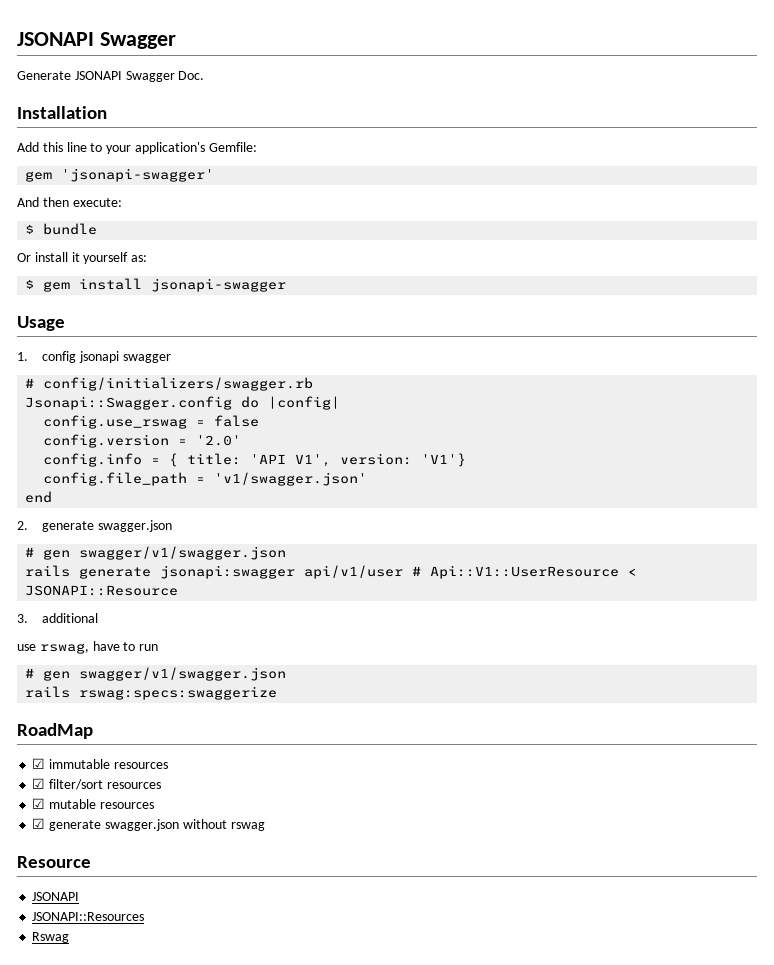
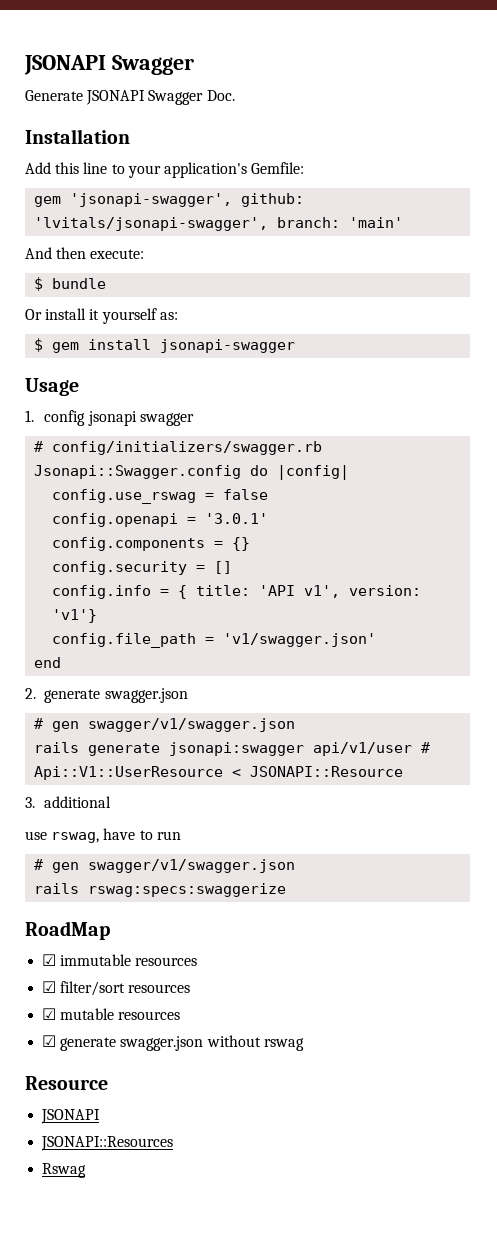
- gem 'jsonapi-swagger'
+ gem 'jsonapi-swagger', github: 'lvitals/jsonapi-swagger', branch: 'main'
- config.version = '2.0'
+ config.openapi = '3.0.1'
+ config.components = {}
+ config.security = []
- config.info = { title: 'API V1', version: 'V1'}
+ config.info = { title: 'API v1', version: 'v1'}

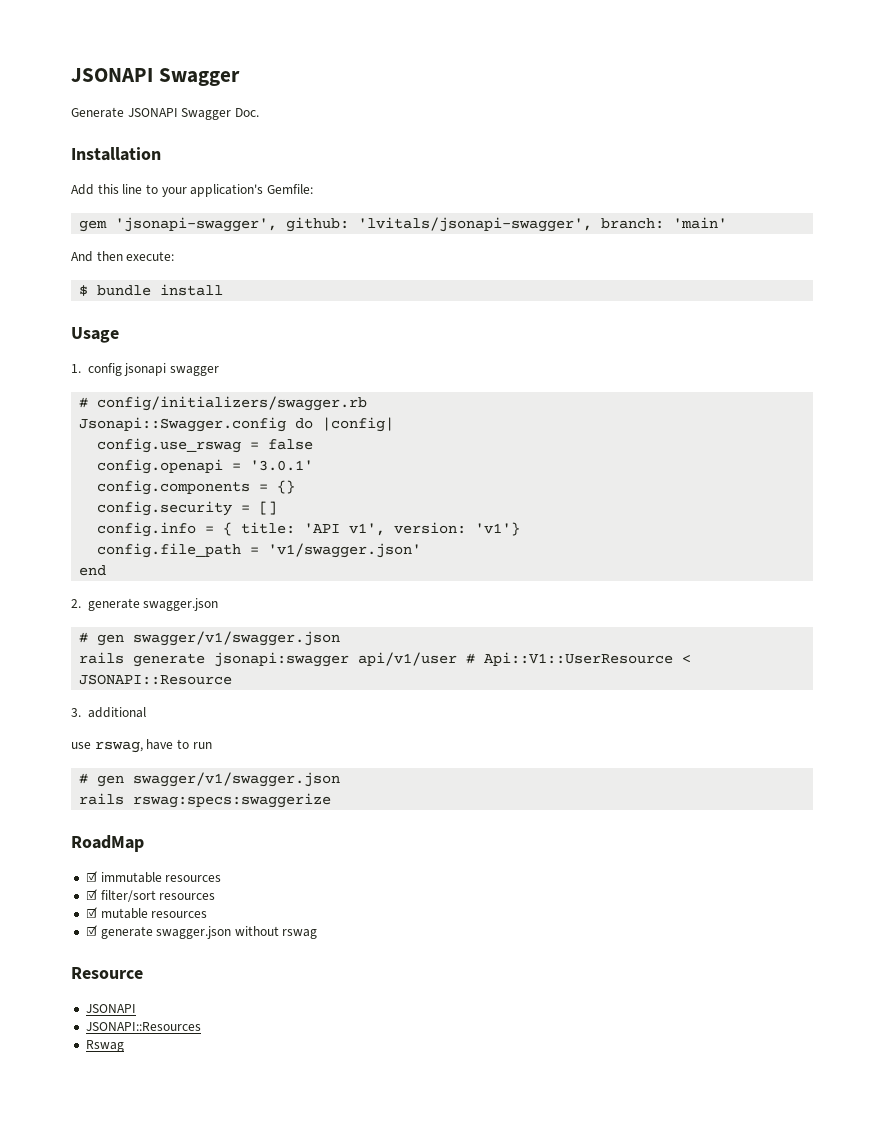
- $ bundle
- Or install it yourself as:
- $ gem install jsonapi-swagger
+ $ bundle install

